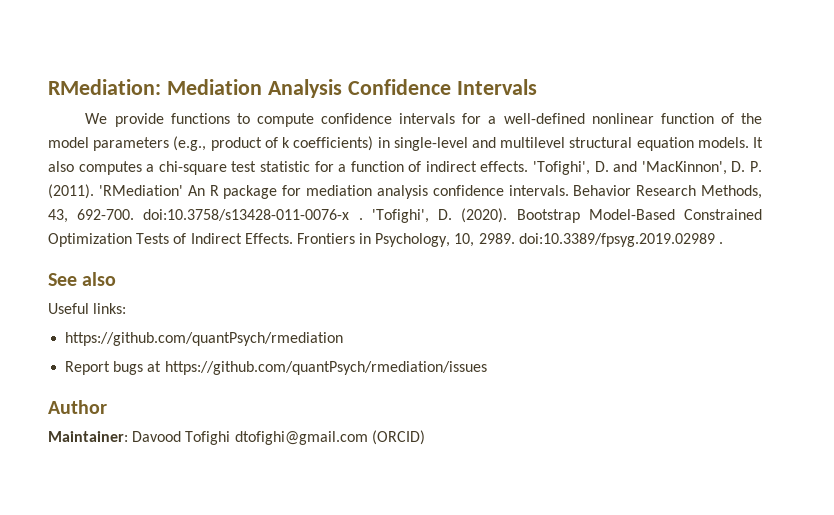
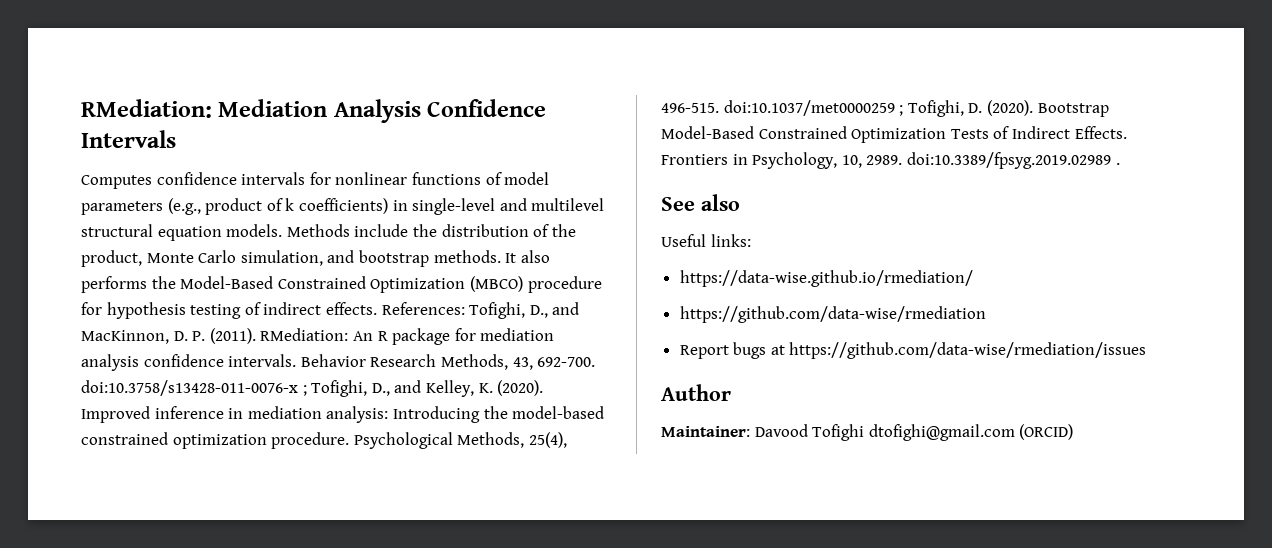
- We provide functions to compute confidence intervals for a well-defined nonlinear function of the model parameters (e.g., product of k coefficients) in single-level and multilevel structural equation models.
+ Computes confidence intervals for nonlinear functions of model parameters (e.g., product of k coefficients) in single-level and multilevel structural equation models.
- It also computes a chi-square test statistic for a function of indirect effects. 'Tofighi', D. and 'MacKinnon', D. P. (2011).
+ Methods include the distribution of the product, Monte Carlo simulation, and bootstrap methods. It also performs the Model-Based Constrained Optimization (MBCO) procedure for hypothesis testing of indirect effects. References: Tofighi, D., and MacKinnon, D. P. (2011).
- 'RMediation' An R package for mediation analysis confidence intervals.
+ RMediation: An R package for mediation analysis confidence intervals.
- Behavior Research Methods, 43, 692-700. doi:10.3758/s13428-011-0076-x . 'Tofighi', D. (2020).
+ Behavior Research Methods, 43, 692-700. doi:10.3758/s13428-011-0076-x ; Tofighi, D., and Kelley, K. (2020). Improved inference in mediation analysis: Introducing the model-based constrained optimization procedure. Psychological Methods, 25(4), 496-515. doi:10.1037/met0000259 ; Tofighi, D. (2020).
- https://github.com/quantPsych/rmediation
+ https://data-wise.github.io/rmediation/
+ https://github.com/data-wise/rmediation
- Report bugs at https://github.com/quantPsych/rmediation/issues
+ Report bugs at https://github.com/data-wise/rmediation/issues

